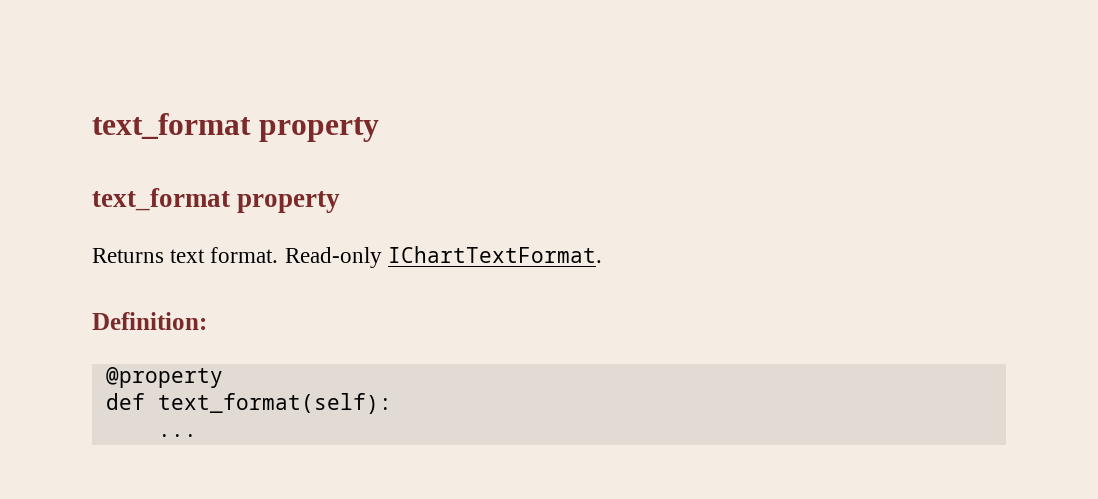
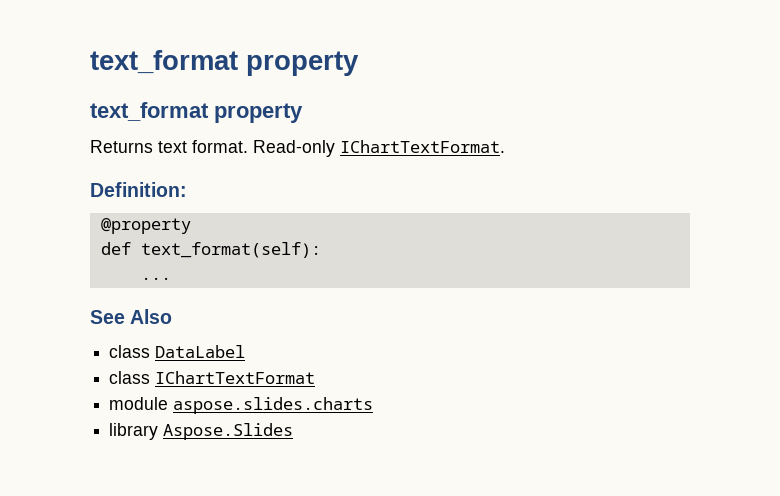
+ See Also
+ class DataLabel
+ class IChartTextFormat
+ module aspose.slides.charts
+ library Aspose.Slides

